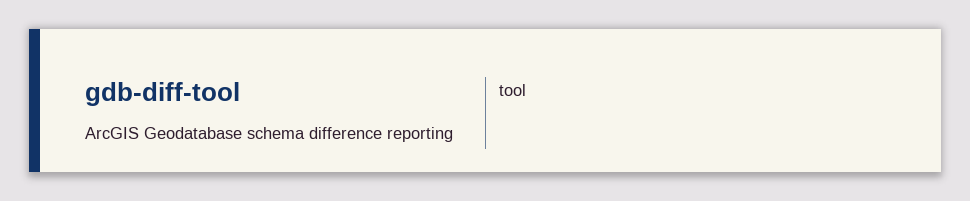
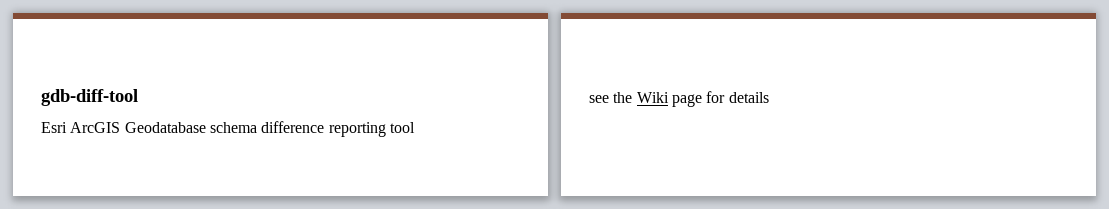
- ArcGIS Geodatabase schema difference reporting tool
+ Esri ArcGIS Geodatabase schema difference reporting tool
+ see the Wiki page for details

